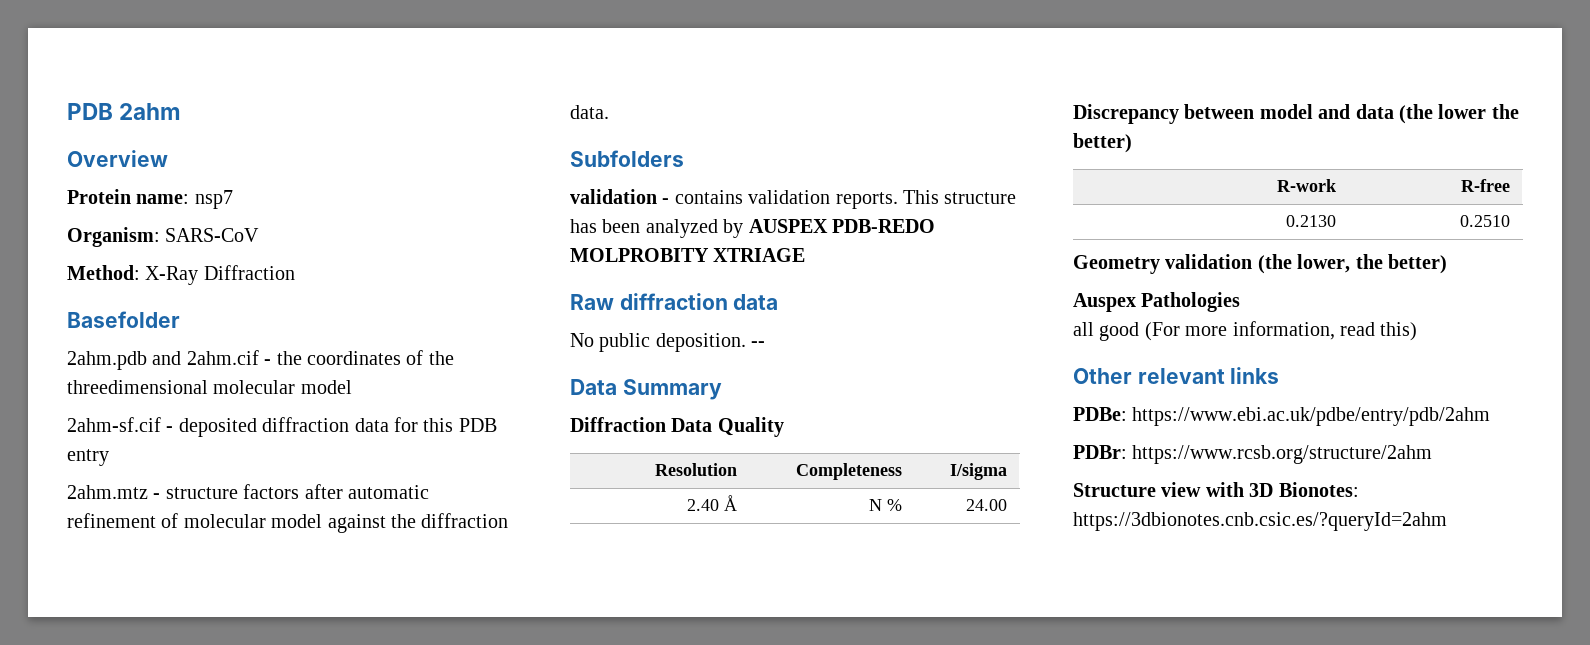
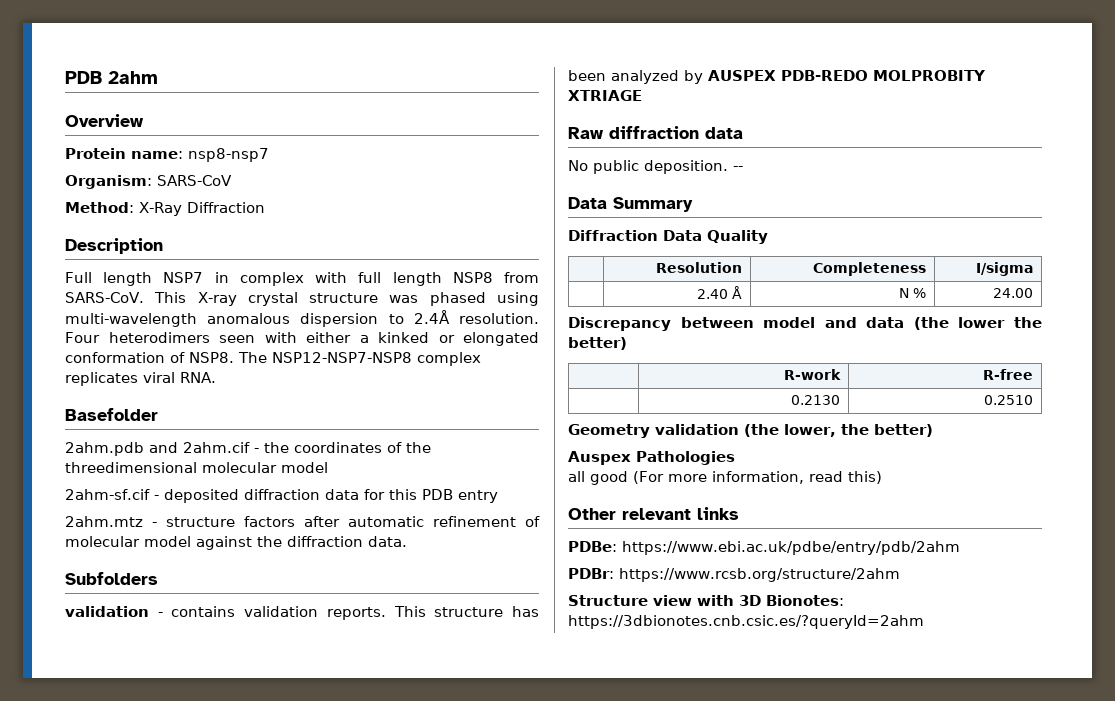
- Protein name: nsp7
+ Protein name: nsp8-nsp7
+ Description
+ Full length NSP7 in complex with full length NSP8 from SARS-CoV. This X-ray crystal structure was phased using multi-wavelength anomalous dispersion to 2.4Å resolution. Four heterodimers seen with either a kinked or elongated conformation of NSP8. The NSP12-NSP7-NSP8 complex replicates viral RNA.

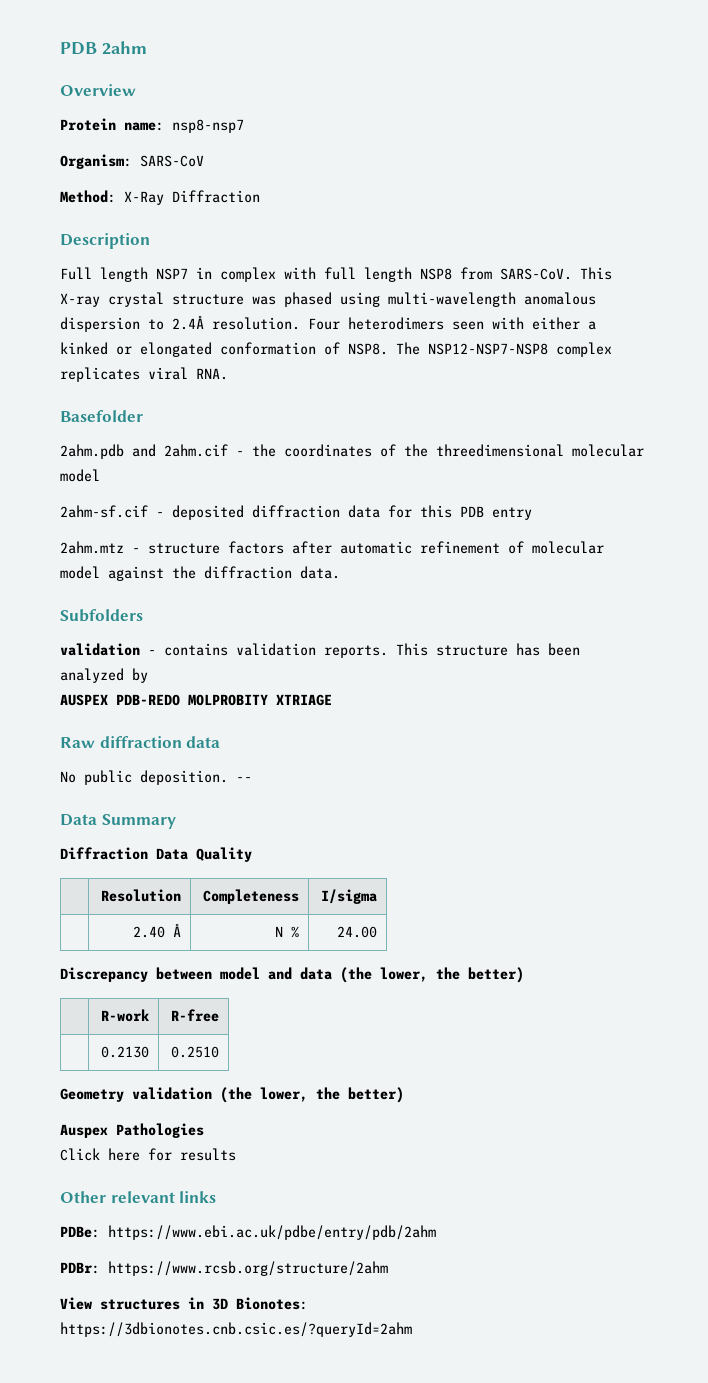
- This structure has been analyzed by AUSPEX PDB-REDO MOLPROBITY XTRIAGE
+ This structure has been analyzed by
+ AUSPEX PDB-REDO MOLPROBITY XTRIAGE
- Discrepancy between model and data (the lower the better)
+ Discrepancy between model and data (the lower, the better)
- all good (For more information, read this)
+ Click here for results
- Structure view with 3D Bionotes: https://3dbionotes.cnb.csic.es/?queryId=2ahm
+ View structures in 3D Bionotes: https://3dbionotes.cnb.csic.es/?queryId=2ahm

